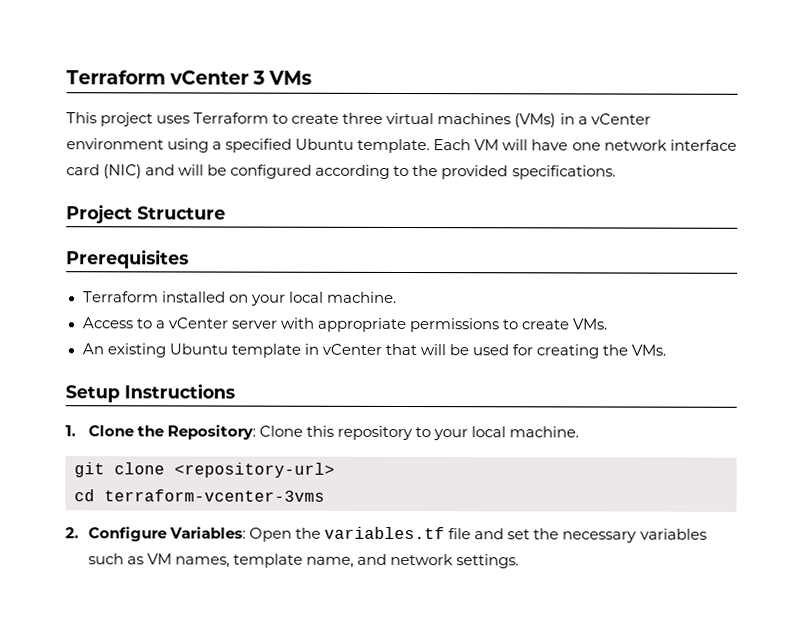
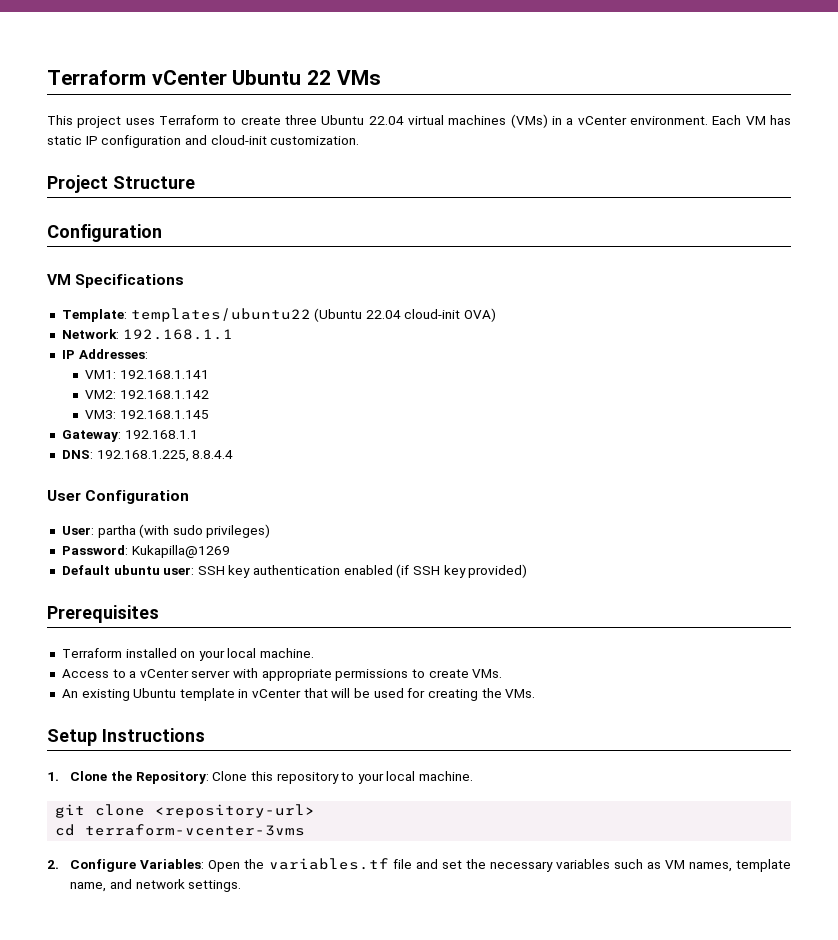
- Terraform vCenter 3 VMs
+ Terraform vCenter Ubuntu 22 VMs
- This project uses Terraform to create three virtual machines (VMs) in a vCenter environment using a specified Ubuntu template. Each VM will have one network interface card (NIC) and will be configured according to the provided specifications.
+ This project uses Terraform to create three Ubuntu 22.04 virtual machines (VMs) in a vCenter environment. Each VM has static IP configuration and cloud-init customization.
  Project Structure
+ Configuration
+ VM Specifications
+ Template: templates/ubuntu22 (Ubuntu 22.04 cloud-init OVA)
+ Network: 192.168.1.1
+ IP Addresses:
+ VM1: 192.168.1.141
+ VM2: 192.168.1.142
+ VM3: 192.168.1.145
+ Gateway: 192.168.1.1
+ DNS: 192.168.1.225, 8.8.4.4
+ User Configuration
+ User: partha (with sudo privileges)
+ Password: Kukapilla@1269
+ Default ubuntu user: SSH key authentication enabled (if SSH key provided)

